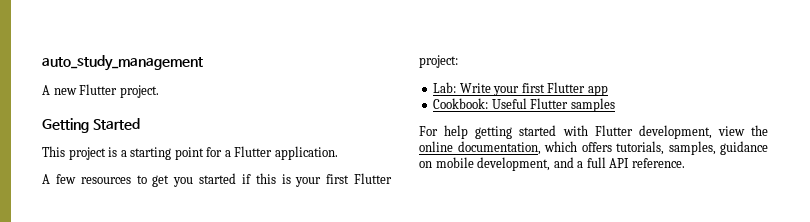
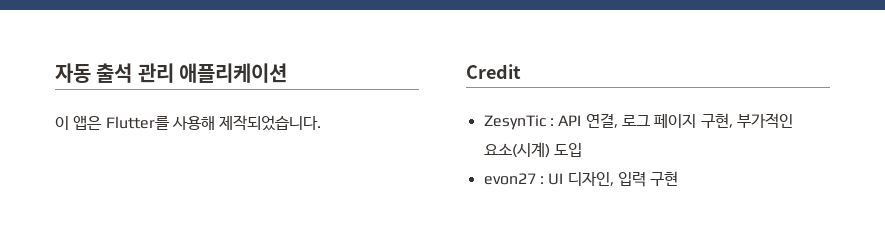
- auto_study_management
- A new Flutter project.
- Getting Started
- This project is a starting point for a Flutter application.
- A few resources to get you started if this is your first Flutter project:
- Lab: Write your first Flutter app
- Cookbook: Useful Flutter samples
- For help getting started with Flutter development, view the online documentation, which offers tutorials, samples, guidance on mobile development, and a full API reference.
+ 자동 출석 관리 애플리케이션
+ 이 앱은 Flutter를 사용해 제작되었습니다.
+ Credit
+ ZesynTic : API 연결, 로그 페이지 구현, 부가적인 요소(시계) 도입
+ evon27 : UI 디자인, 입력 구현

